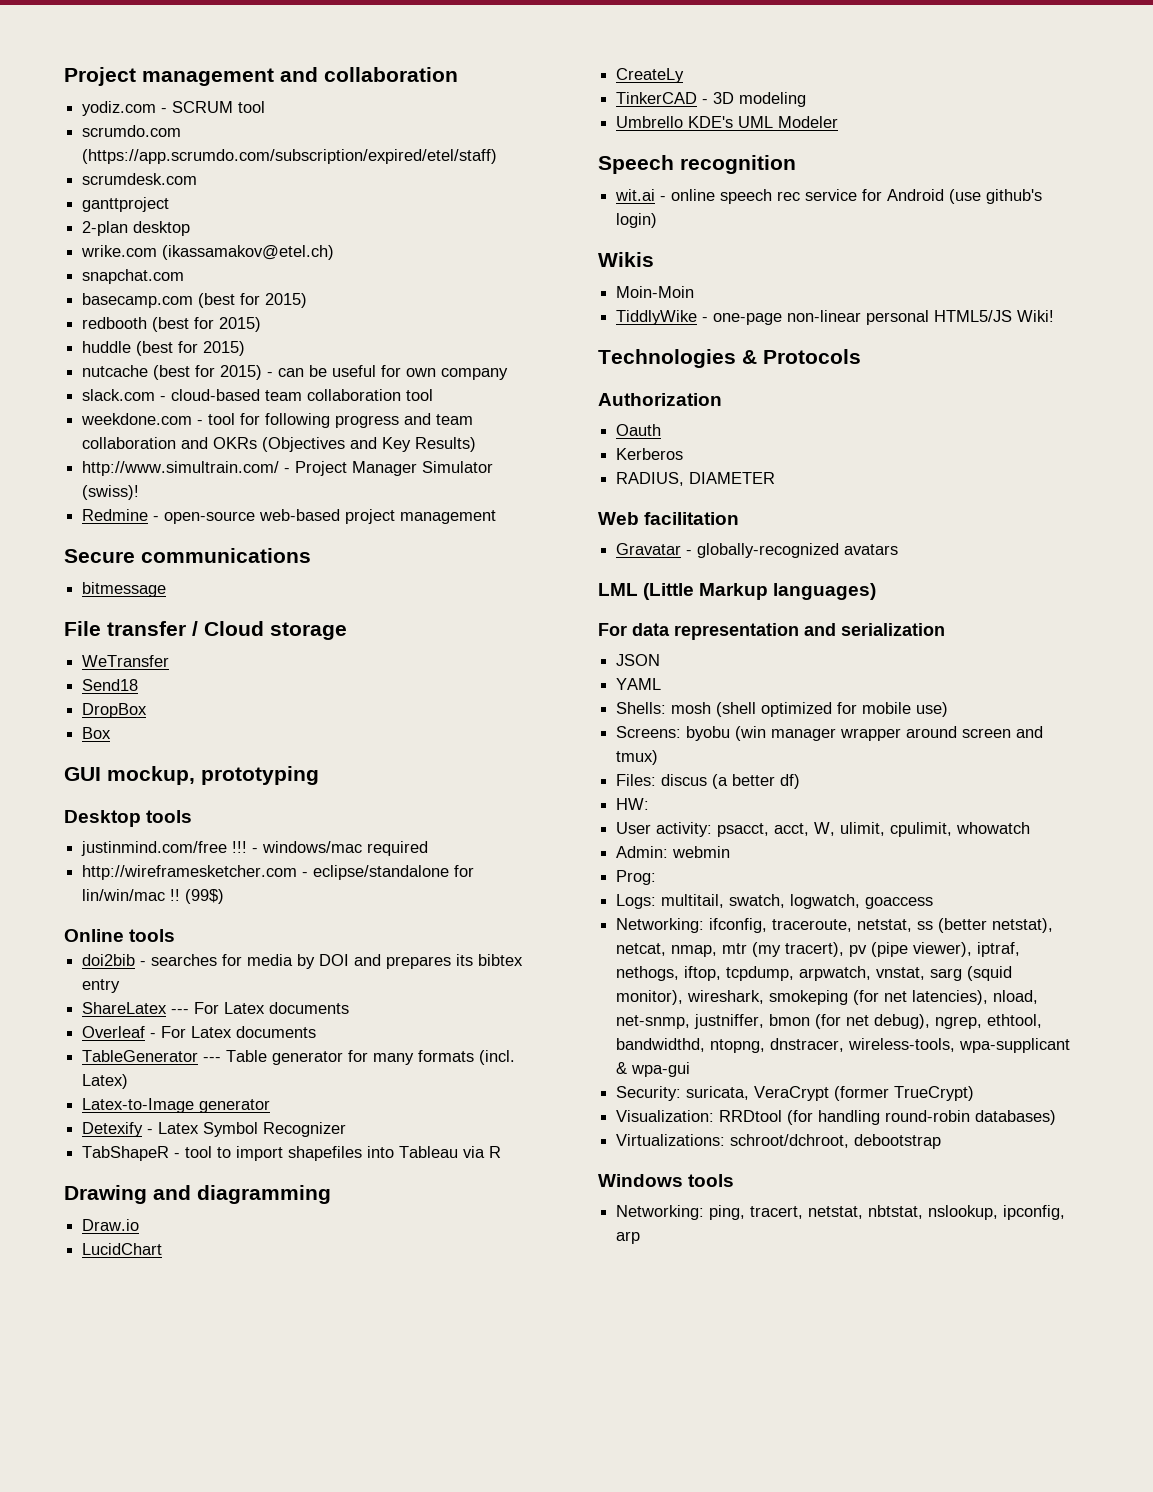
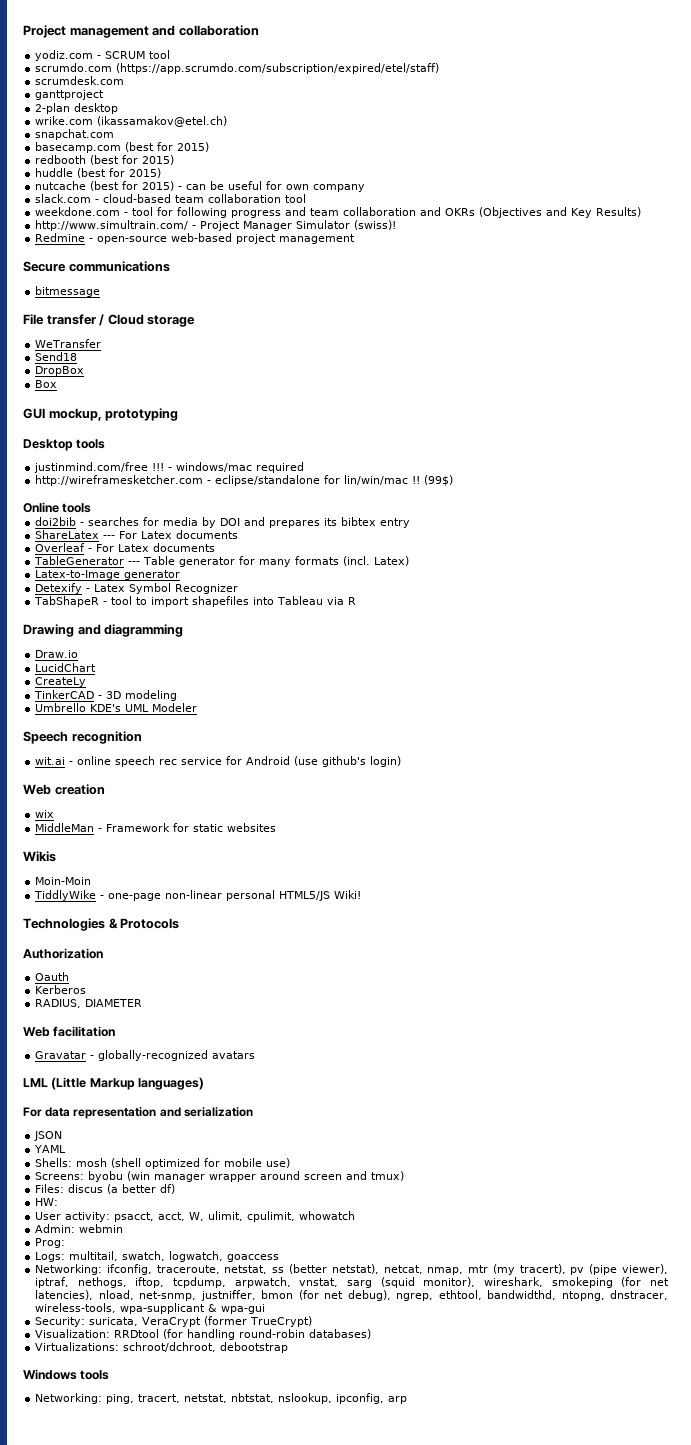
+ Web creation
+ wix
+ MiddleMan - Framework for static websites

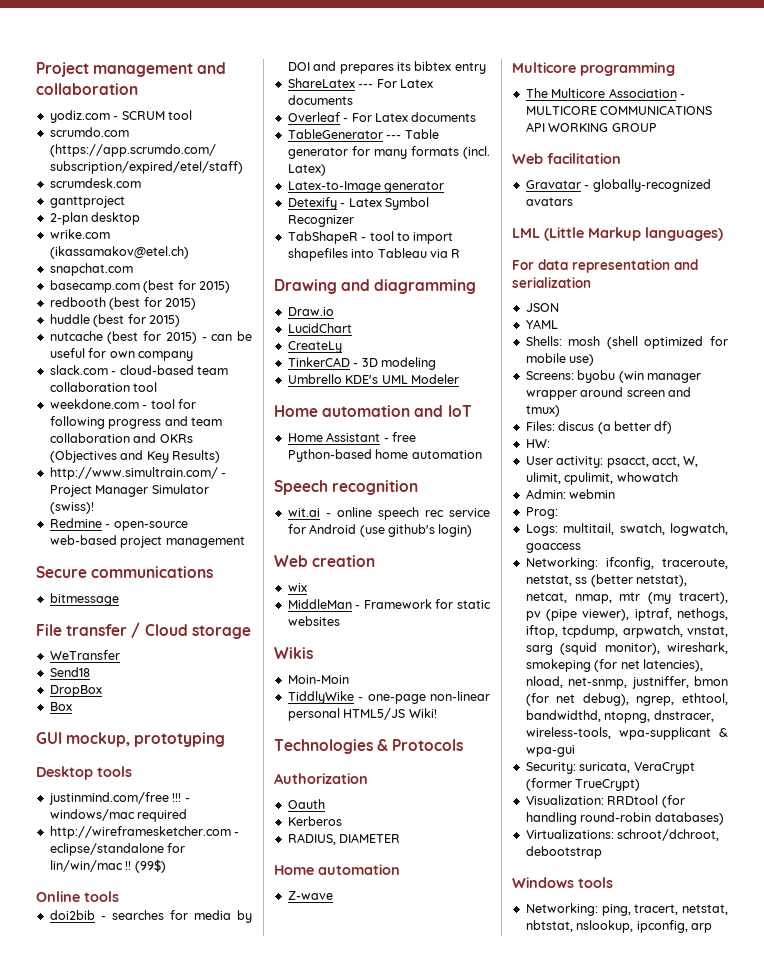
+ Home automation and IoT
+ Home Assistant - free Python-based home automation
  RADIUS, DIAMETER
+ Home automation
+ Z-wave
+ Multicore programming
+ The Multicore Association - MULTICORE COMMUNICATIONS API WORKING GROUP

